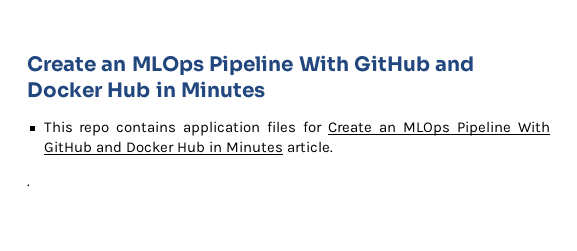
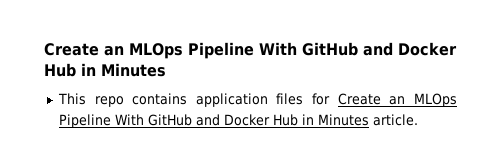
- .

